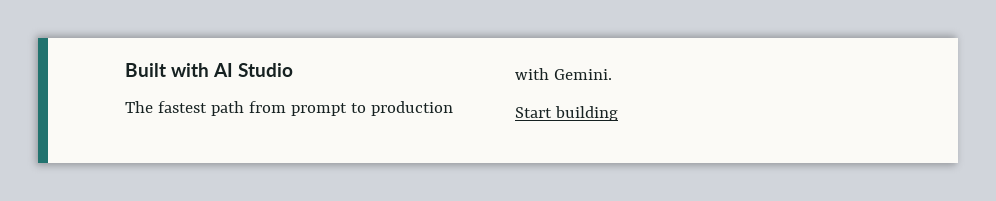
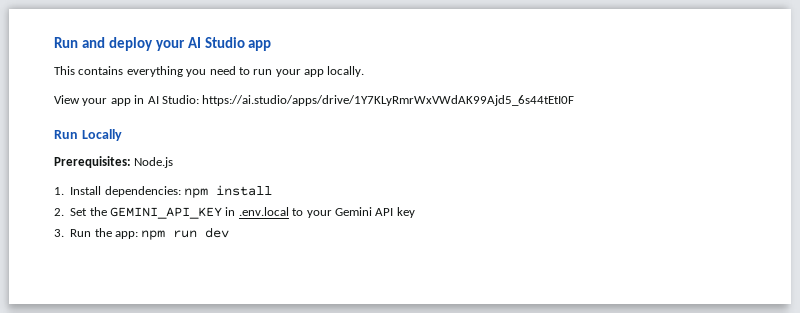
- Built with AI Studio
- The fastest path from prompt to production with Gemini.
- Start building
+ Run and deploy your AI Studio app
+ This contains everything you need to run your app locally.
+ View your app in AI Studio: https://ai.studio/apps/drive/1Y7KLyRmrWxVWdAK99Ajd5_6s44tEtI0F
+ Run Locally
+ Prerequisites: Node.js
+ 1. Install dependencies: npm install
+ 2. Set the GEMINI_API_KEY in .env.local to your Gemini API key
+ 3. Run the app: npm run dev

